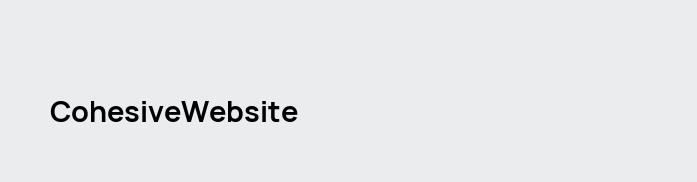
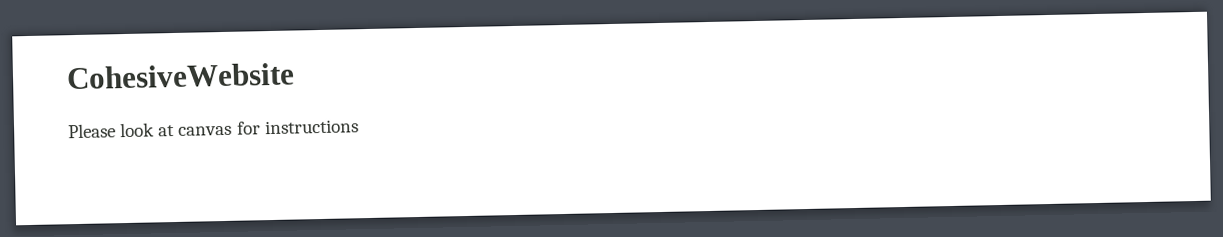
+ Please look at canvas for instructions

